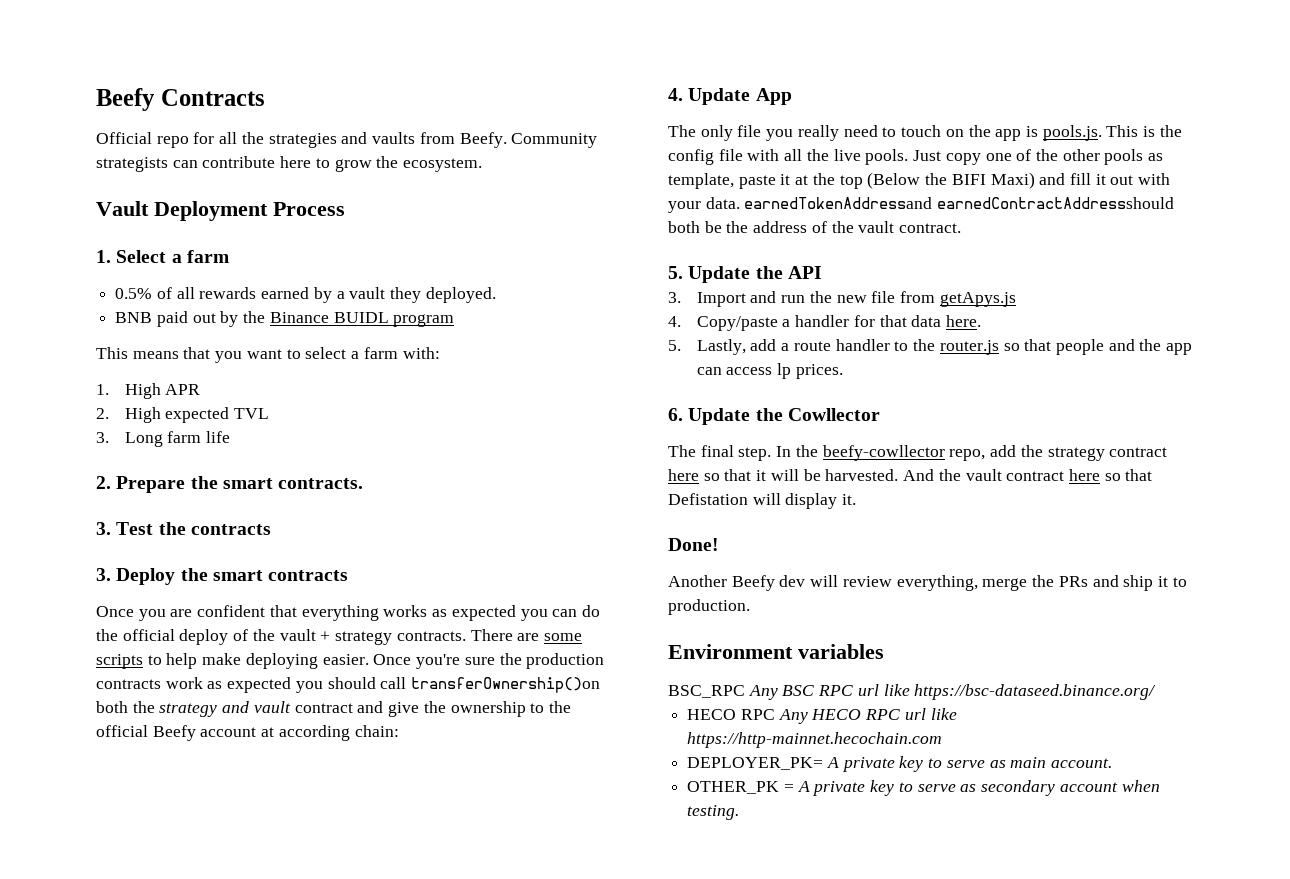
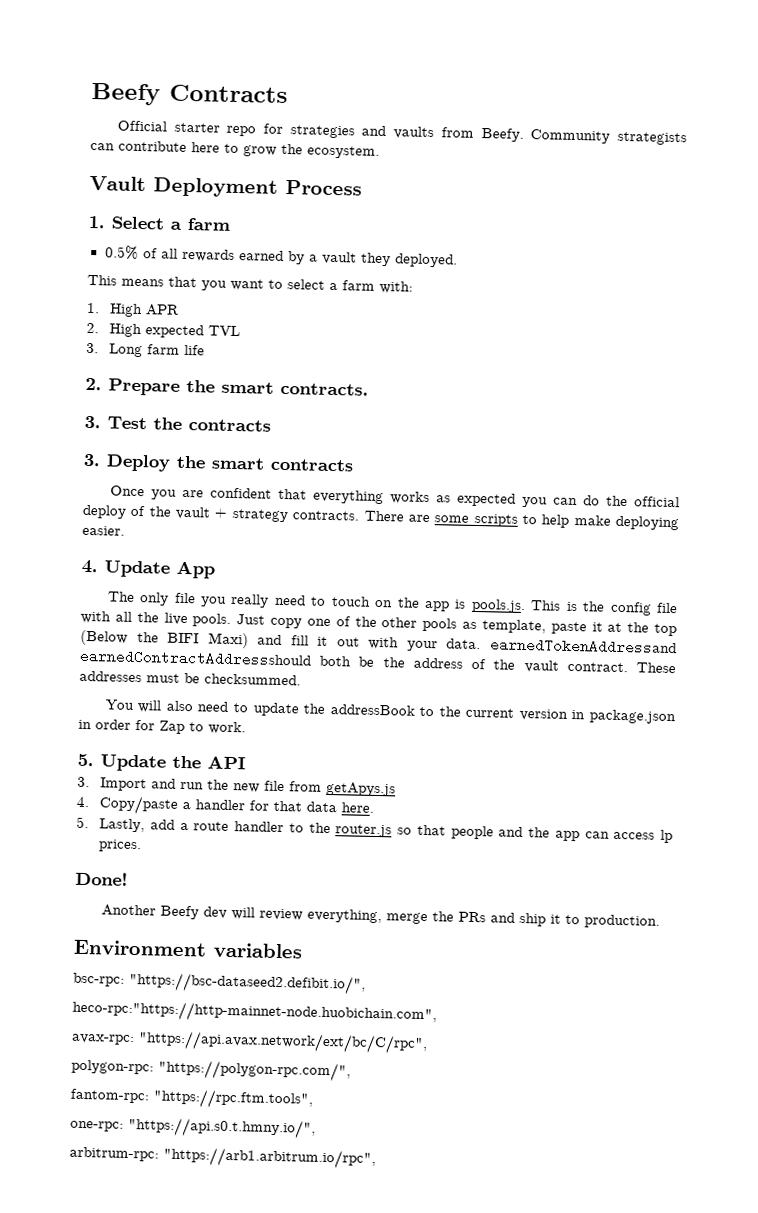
- Official repo for all the strategies and vaults from Beefy.
+ Official starter repo for strategies and vaults from Beefy.
- BNB paid out by the Binance BUIDL program
- Once you're sure the production contracts work as expected you should call transferOwnership()on both the strategy and vault contract and give the ownership to the official Beefy account at according chain:
+ These addresses must be checksummed.
+ You will also need to update the addressBook to the current version in package.json in order for Zap to work.
- 6. Update the Cowllector
- The final step. In the beefy-cowllector repo, add the strategy contract here so that it will be harvested. And the vault contract here so that Defistation will display it.
- BSC_RPC Any BSC RPC url like https://bsc-dataseed.binance.org/
- HECO RPC Any HECO RPC url like https://http-mainnet.hecochain.com
- DEPLOYER_PK= A private key to serve as main account.
- OTHER_PK = A private key to serve as secondary account when testing.
+ bsc-rpc: "https://bsc-dataseed2.defibit.io/",
+ heco-rpc:"https://http-mainnet-node.huobichain.com",
+ avax-rpc: "https://api.avax.network/ext/bc/C/rpc",
+ polygon-rpc: "https://polygon-rpc.com/",
+ fantom-rpc: "https://rpc.ftm.tools",
+ one-rpc: "https://api.s0.t.hmny.io/",
+ arbitrum-rpc: "https://arb1.arbitrum.io/rpc",

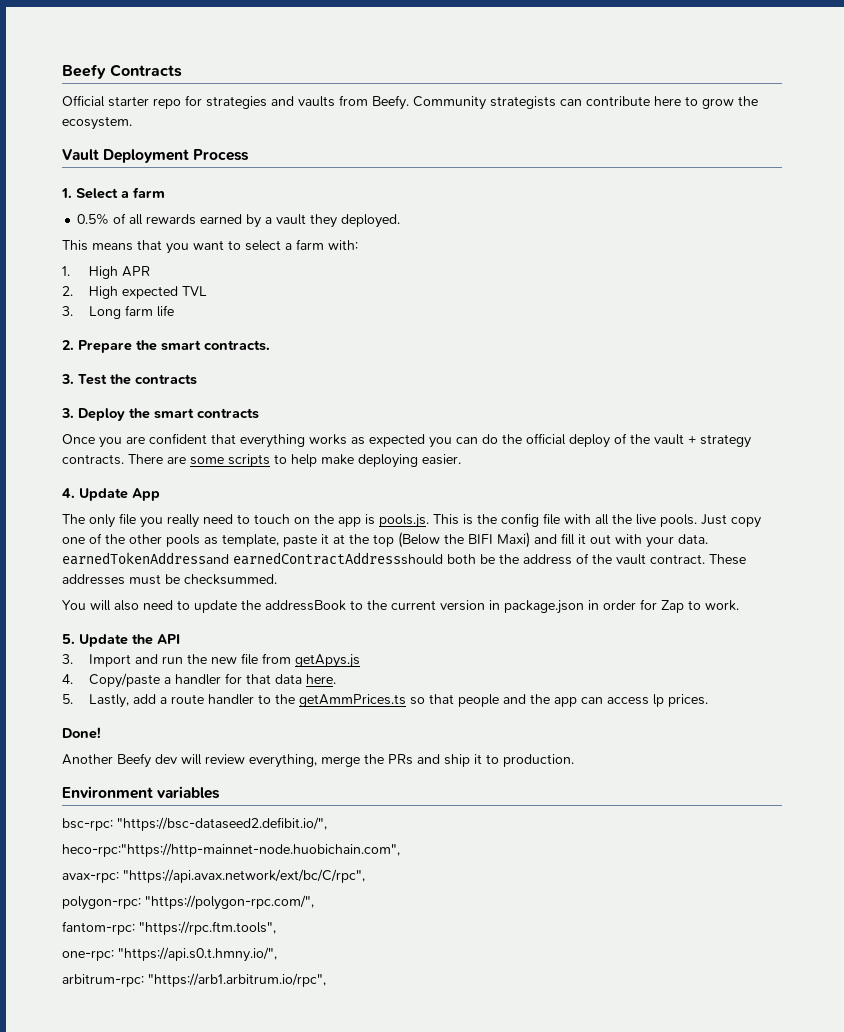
- 5. Lastly, add a route handler to the router.js so that people and the app can access lp prices.
+ 5. Lastly, add a route handler to the getAmmPrices.ts so that people and the app can access lp prices.

